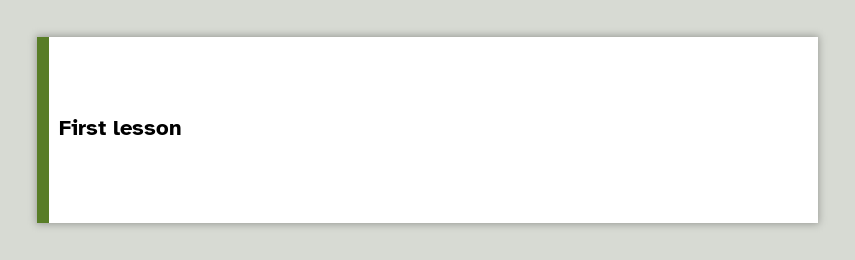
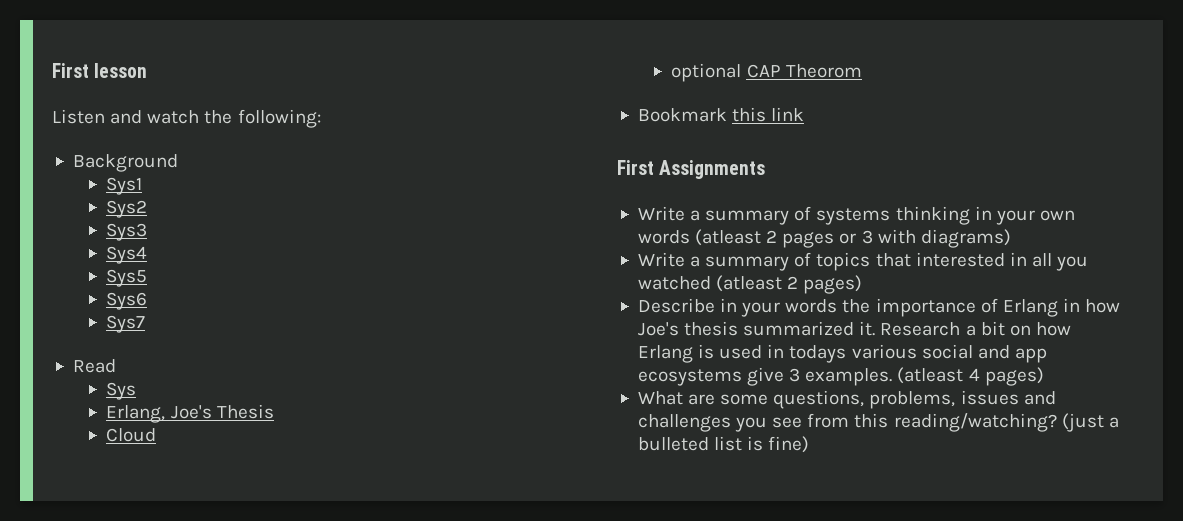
+ Listen and watch the following:
+ Background
+ Sys1
+ Sys2
+ Sys3
+ Sys4
+ Sys5
+ Sys6
+ Sys7
+ Read
+ Sys
+ Erlang, Joe's Thesis
+ Cloud
+ optional CAP Theorom
+ Bookmark this link
+ First Assignments
+ Write a summary of systems thinking in your own words (atleast 2 pages or 3 with diagrams)
+ Write a summary of topics that interested in all you watched (atleast 2 pages)
+ Describe in your words the importance of Erlang in how Joe's thesis summarized it. Research a bit on how Erlang is used in todays various social and app ecosystems give 3 examples. (atleast 4 pages)
+ What are some questions, problems, issues and challenges you see from this reading/watching? (just a bulleted list is fine)

